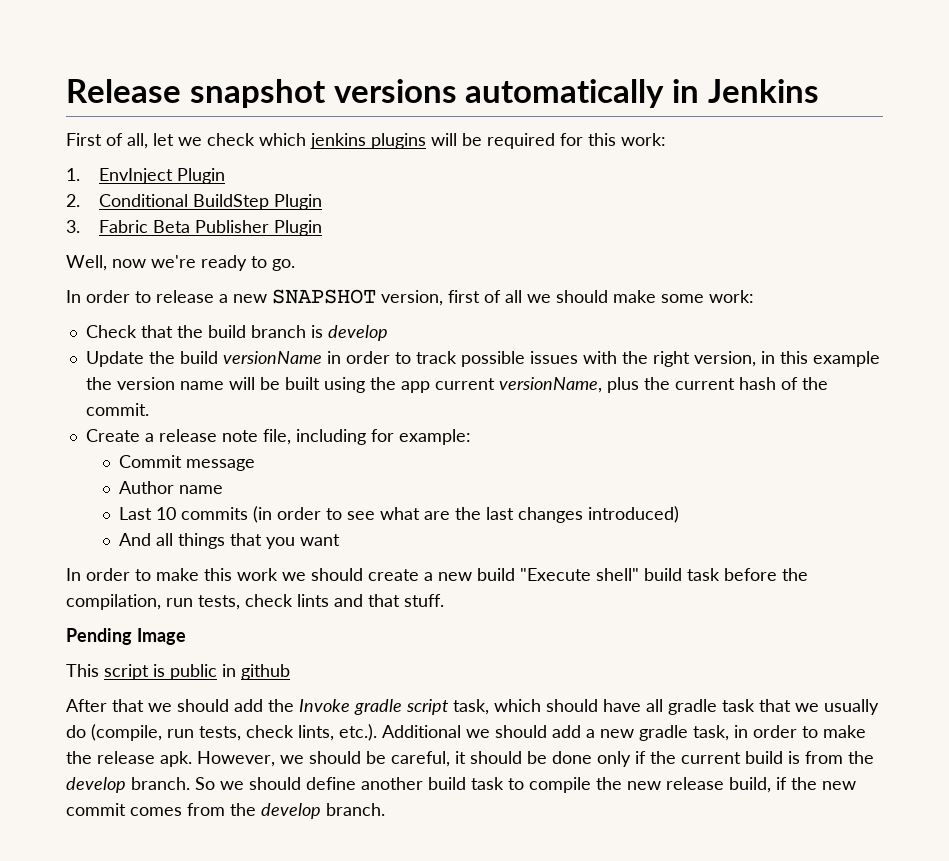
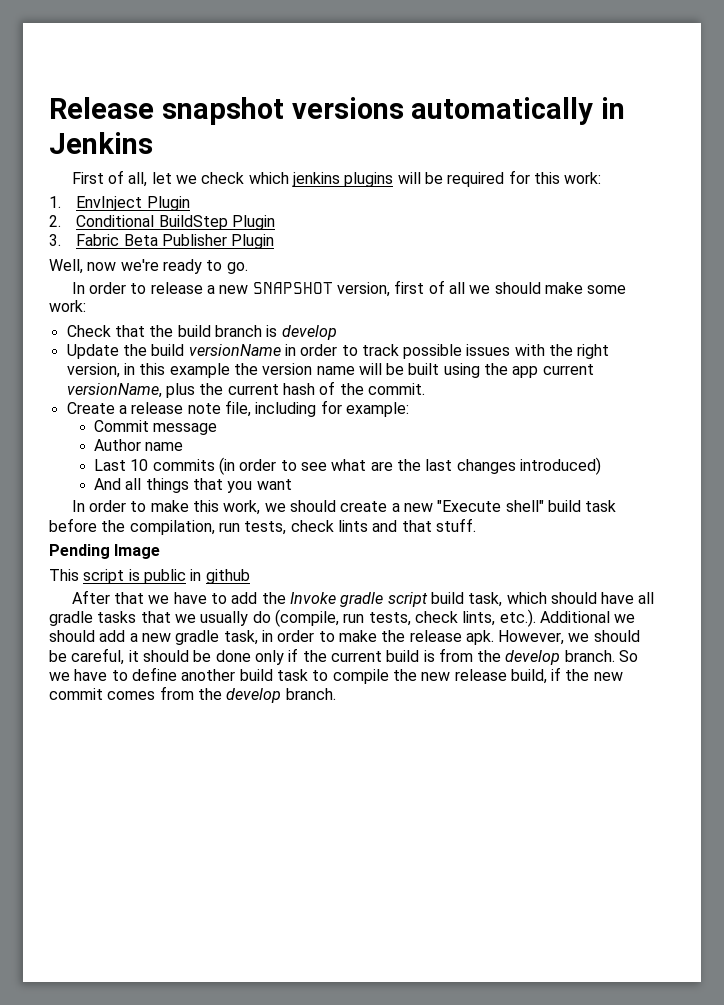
- In order to make this work we should create a new build "Execute shell" build task before the compilation, run tests, check lints and that stuff.
+ In order to make this work, we should create a new "Execute shell" build task before the compilation, run tests, check lints and that stuff.
- After that we should add the Invoke gradle script task, which should have all gradle task that we usually do (compile, run tests, check lints, etc.). Additional we should add a new gradle task, in order to make the release apk.
+ After that we have to add the Invoke gradle script build task, which should have all gradle tasks that we usually do (compile, run tests, check lints, etc.). Additional we should add a new gradle task, in order to make the release apk.
- So we should define another build task to compile the new release build, if the new commit comes from the develop branch.
+ So we have to define another build task to compile the new release build, if the new commit comes from the develop branch.

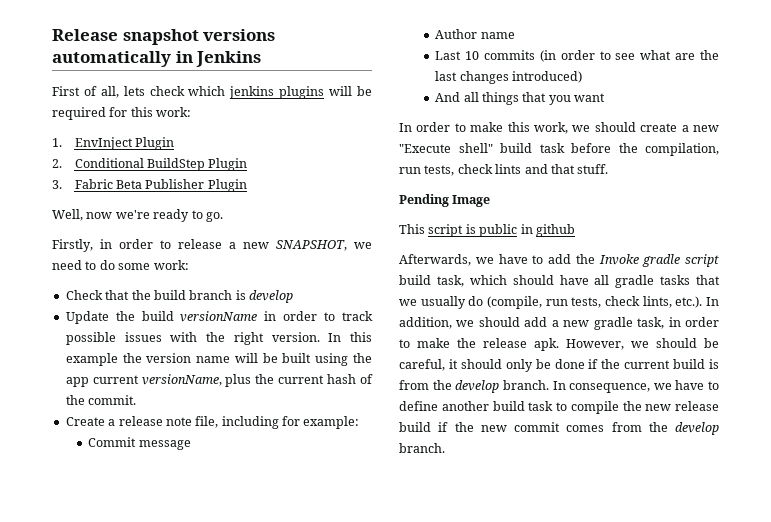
- First of all, let we check which jenkins plugins will be required for this work:
+ First of all, lets check which jenkins plugins will be required for this work:
- In order to release a new SNAPSHOT version, first of all we should make some work:
+ Firstly, in order to release a new SNAPSHOT, we need to do some work:
- Update the build versionName in order to track possible issues with the right version, in this example the version name will be built using the app current versionName, plus the current hash of the commit.
+ Update the build versionName in order to track possible issues with the right version. In this example the version name will be built using the app current versionName, plus the current hash of the commit.
- After that we have to add the Invoke gradle script build task, which should have all gradle tasks that we usually do (compile, run tests, check lints, etc.). Additional we should add a new gradle task, in order to make the release apk.
+ Afterwards, we have to add the Invoke gradle script build task, which should have all gradle tasks that we usually do (compile, run tests, check lints, etc.). In addition, we should add a new gradle task, in order to make the release apk.
- However, we should be careful, it should be done only if the current build is from the develop branch.
+ However, we should be careful, it should only be done if the current build is from the develop branch.
- So we have to define another build task to compile the new release build, if the new commit comes from the develop branch.
+ In consequence, we have to define another build task to compile the new release build if the new commit comes from the develop branch.

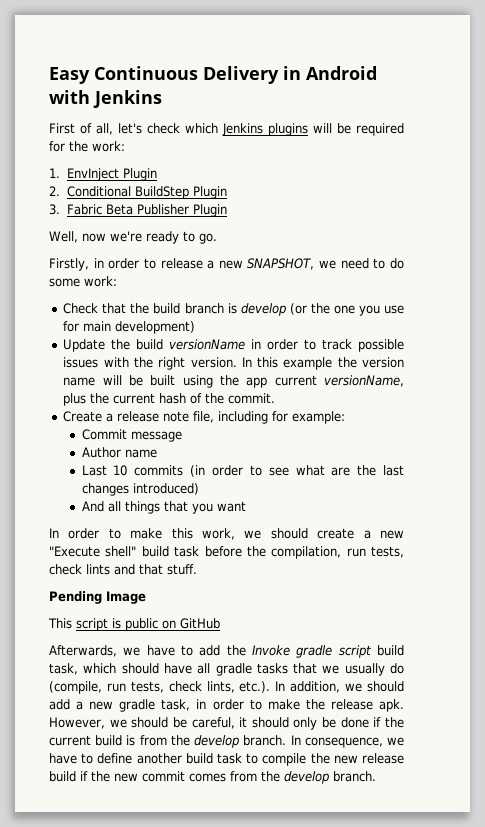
- Release snapshot versions automatically in Jenkins
+ Easy Continuous Delivery in Android with Jenkins
- First of all, lets check which jenkins plugins will be required for this work:
+ First of all, let's check which Jenkins plugins will be required for the work:
- Check that the build branch is develop
+ Check that the build branch is develop (or the one you use for main development)
- This script is public in github
+ This script is public on GitHub

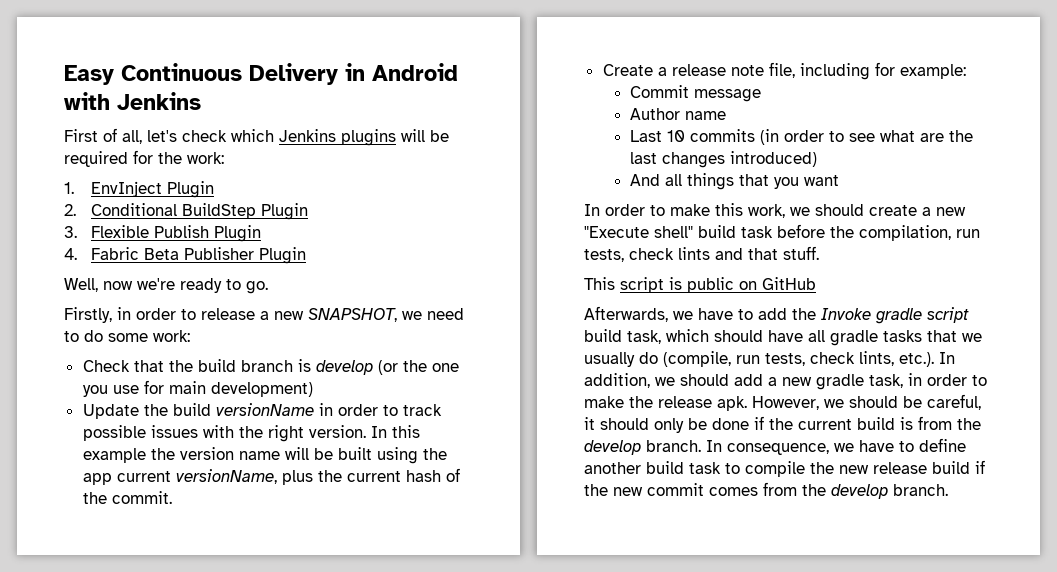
- 3. Fabric Beta Publisher Plugin
+ 3. Flexible Publish Plugin
+ 4. Fabric Beta Publisher Plugin
- Pending Image

